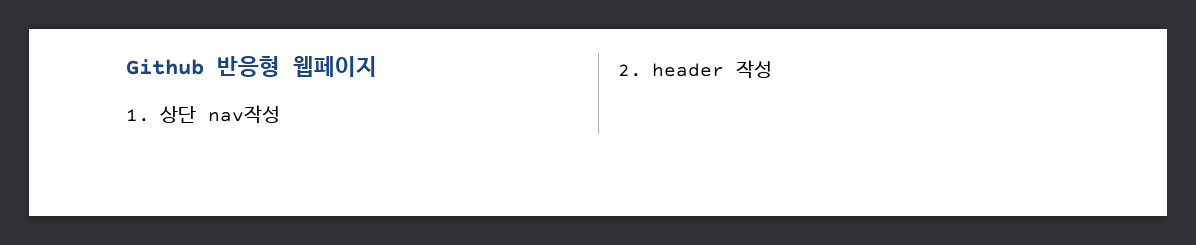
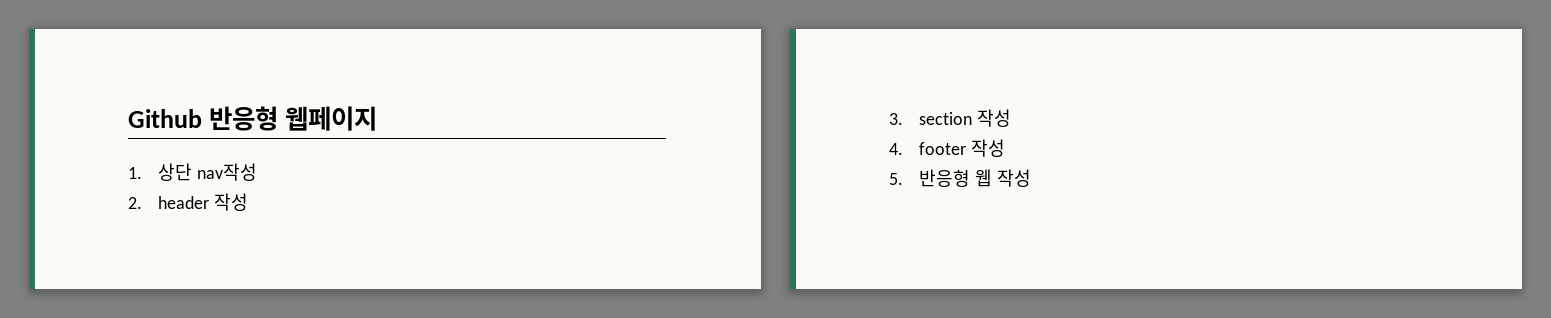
+ 3. section 작성
+ 4. footer 작성
+ 5. 반응형 웹 작성

